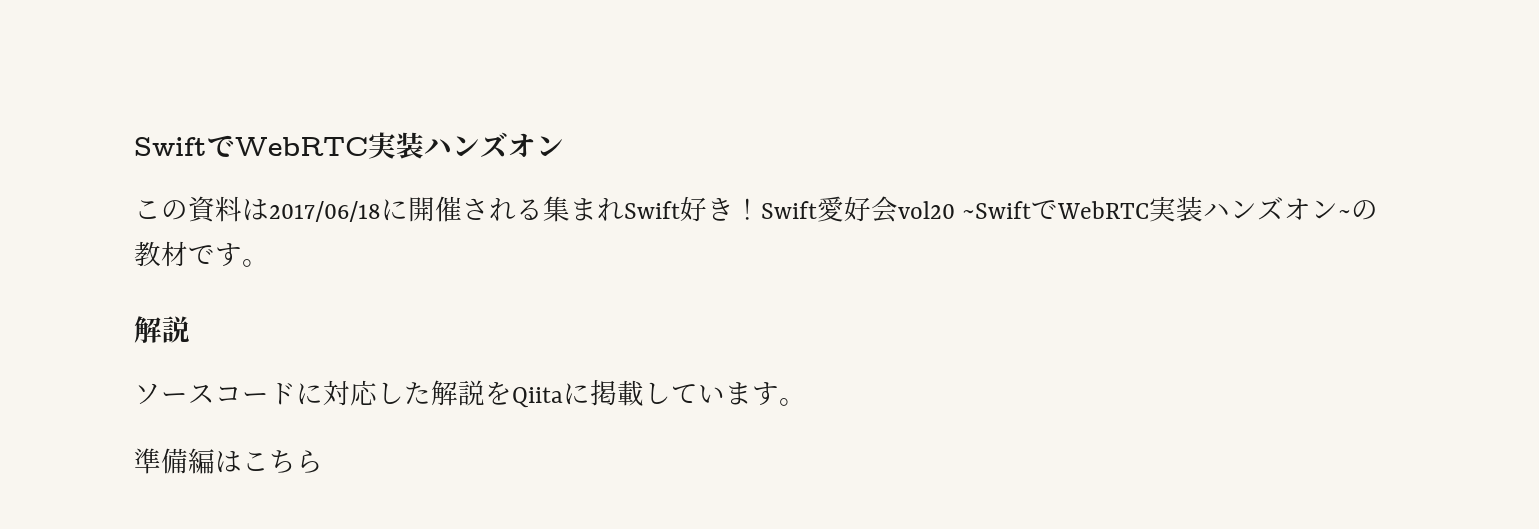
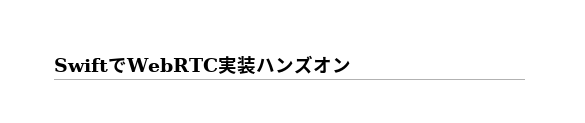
- この資料は2017/06/18に開催される集まれSwift好き！Swift愛好会vol20 ~SwiftでWebRTC実装ハンズオン~の教材です。
- 解説
- ソースコードに対応した解説をQiitaに掲載しています。
- 準備編はこちら

